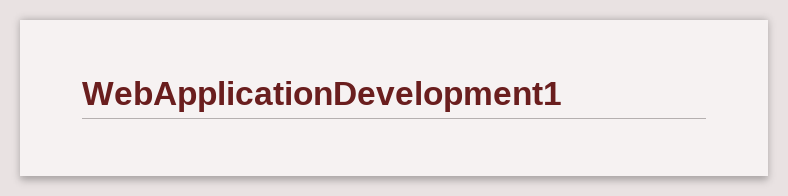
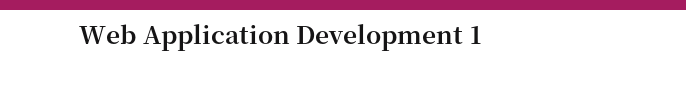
- WebApplicationDevelopment1
+ Web Application Development 1

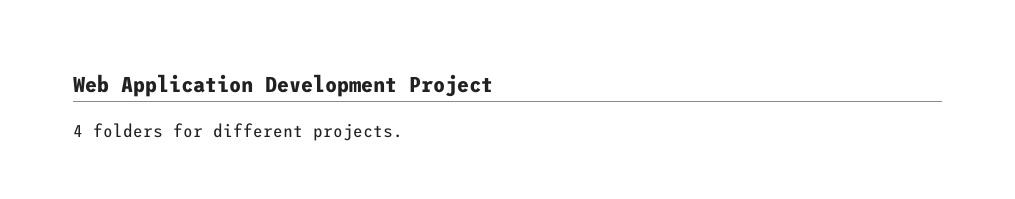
- Web Application Development 1
+ Web Application Development Project
+ 4 folders for different projects.

